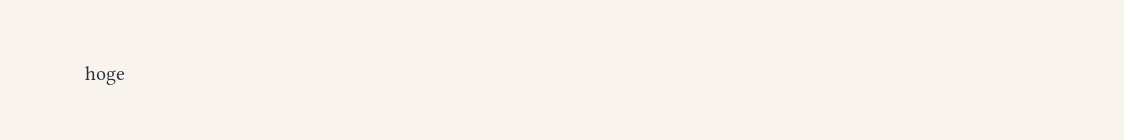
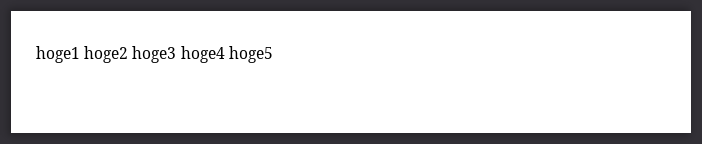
- hoge
+ hoge1 hoge2 hoge3 hoge4 hoge5

